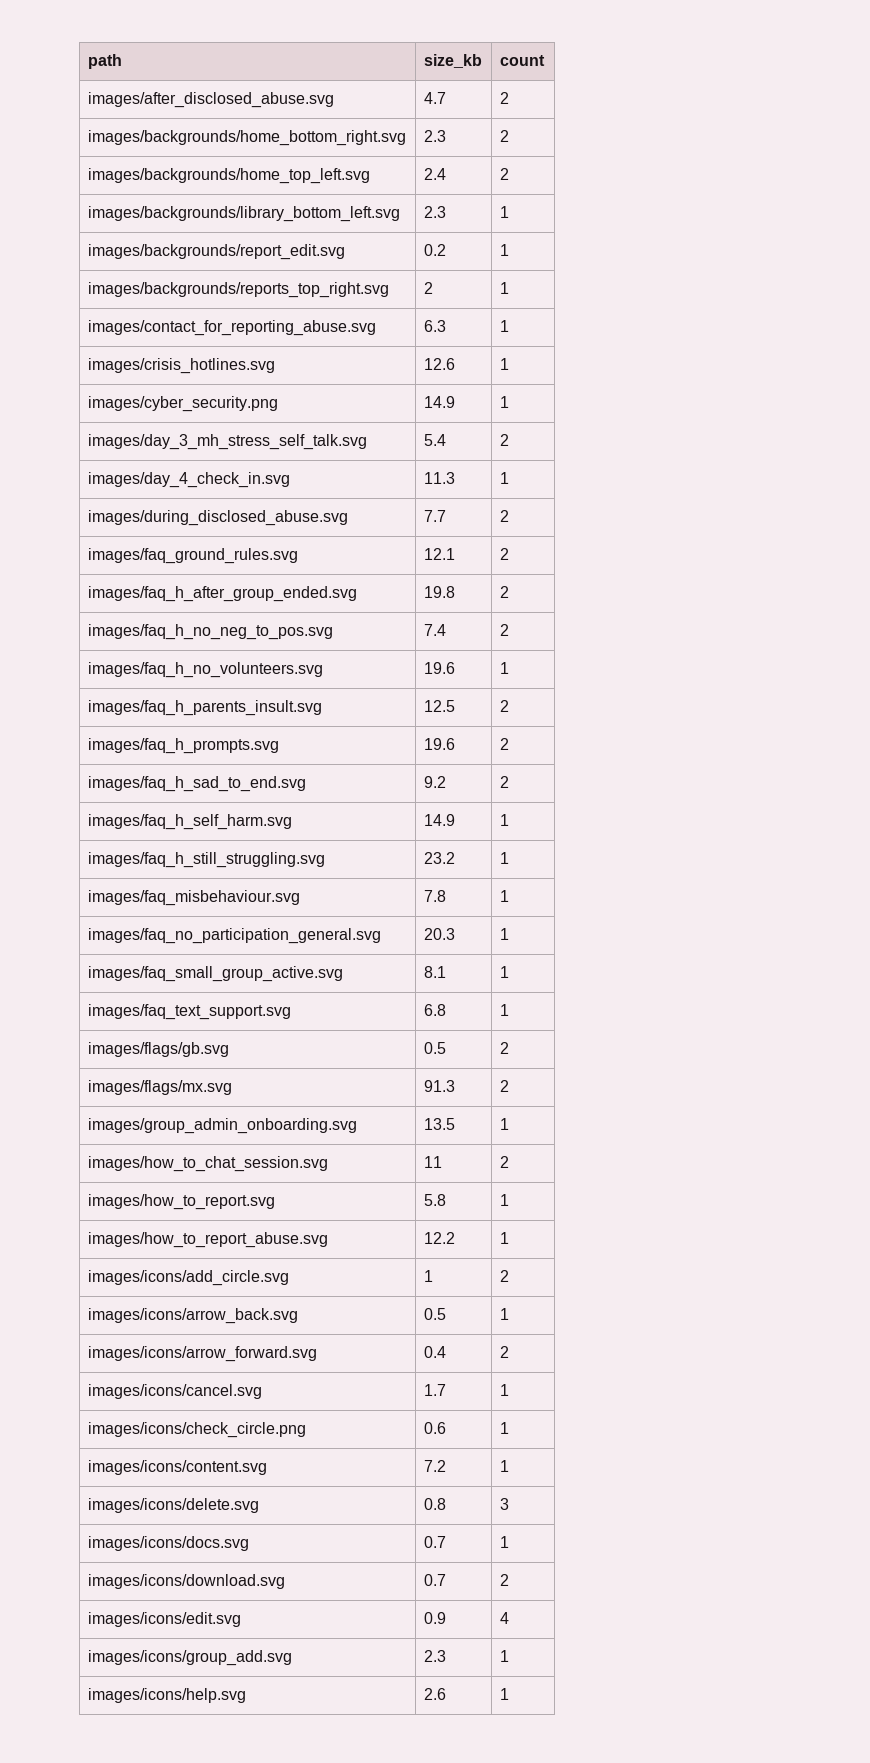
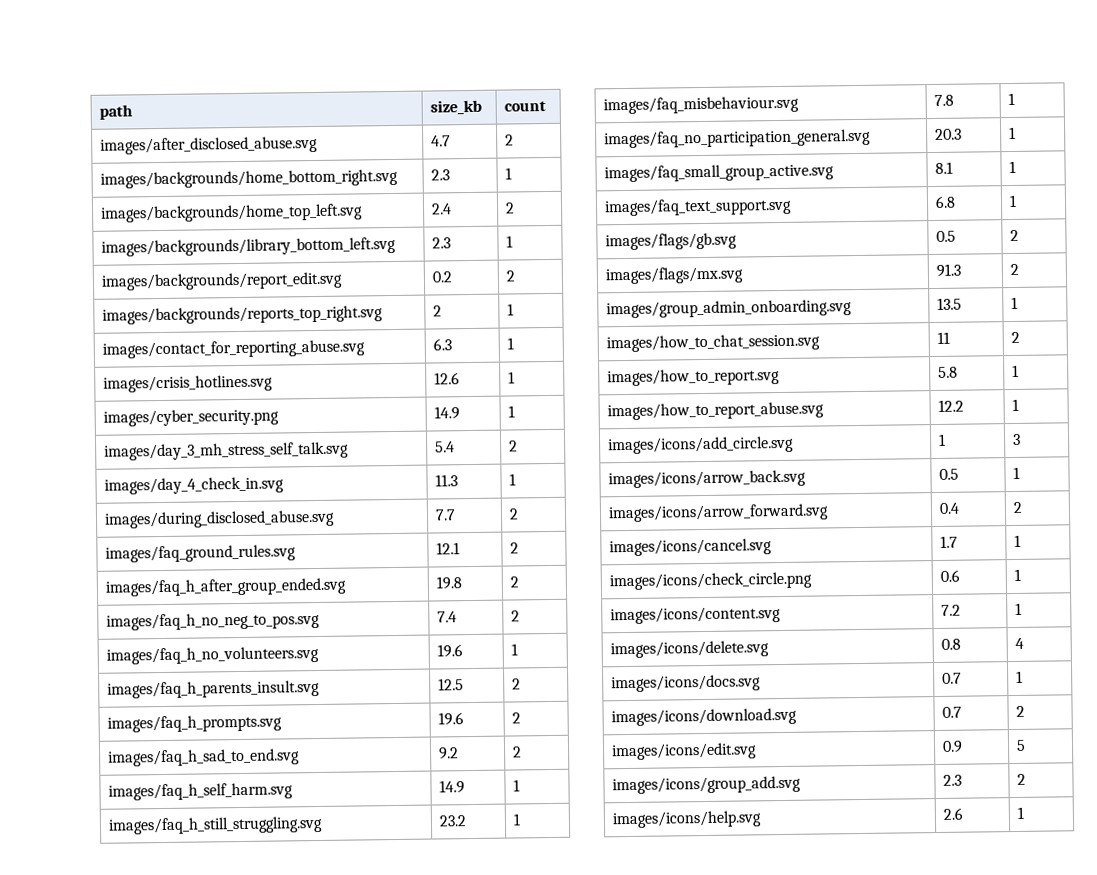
- images/backgrounds/home_bottom_right.svg | 2.3 | 2
+ images/backgrounds/home_bottom_right.svg | 2.3 | 1
- images/backgrounds/report_edit.svg | 0.2 | 1
+ images/backgrounds/report_edit.svg | 0.2 | 2
- images/icons/add_circle.svg | 1 | 2
+ images/icons/add_circle.svg | 1 | 3
- images/icons/delete.svg | 0.8 | 3
+ images/icons/delete.svg | 0.8 | 4
- images/icons/edit.svg | 0.9 | 4
+ images/icons/edit.svg | 0.9 | 5
- images/icons/group_add.svg | 2.3 | 1
+ images/icons/group_add.svg | 2.3 | 2

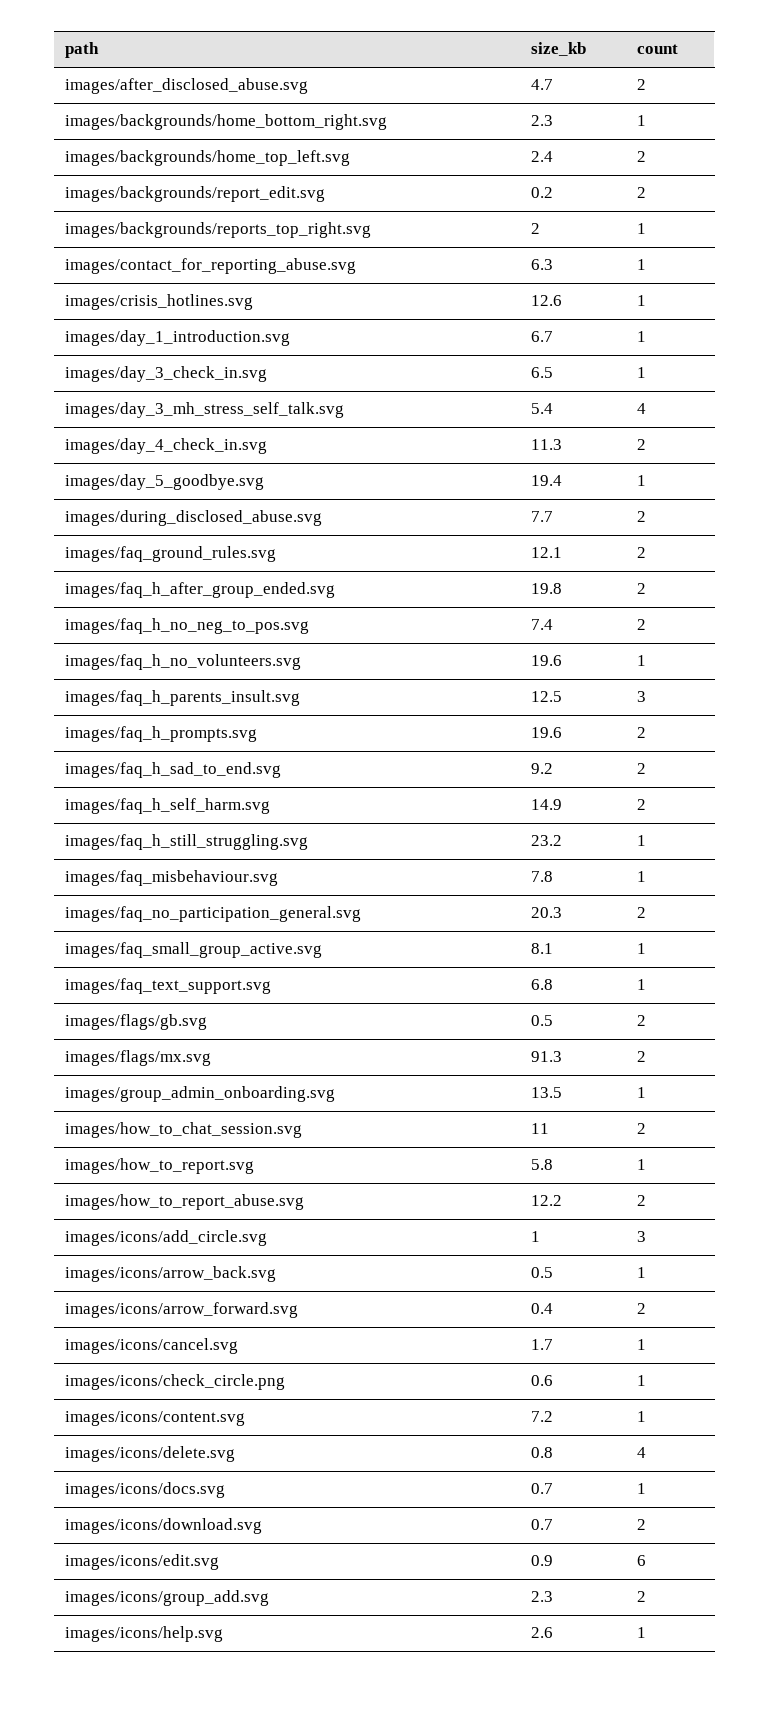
- images/backgrounds/library_bottom_left.svg | 2.3 | 1
- images/cyber_security.png | 14.9 | 1
+ images/day_1_introduction.svg | 6.7 | 1
+ images/day_3_check_in.svg | 6.5 | 1
- images/day_3_mh_stress_self_talk.svg | 5.4 | 2
+ images/day_3_mh_stress_self_talk.svg | 5.4 | 4
- images/day_4_check_in.svg | 11.3 | 1
+ images/day_4_check_in.svg | 11.3 | 2
+ images/day_5_goodbye.svg | 19.4 | 1
- images/faq_h_parents_insult.svg | 12.5 | 2
+ images/faq_h_parents_insult.svg | 12.5 | 3
- images/faq_h_self_harm.svg | 14.9 | 1
+ images/faq_h_self_harm.svg | 14.9 | 2
- images/faq_no_participation_general.svg | 20.3 | 1
+ images/faq_no_participation_general.svg | 20.3 | 2
- images/how_to_report_abuse.svg | 12.2 | 1
+ images/how_to_report_abuse.svg | 12.2 | 2
- images/icons/edit.svg | 0.9 | 5
+ images/icons/edit.svg | 0.9 | 6

